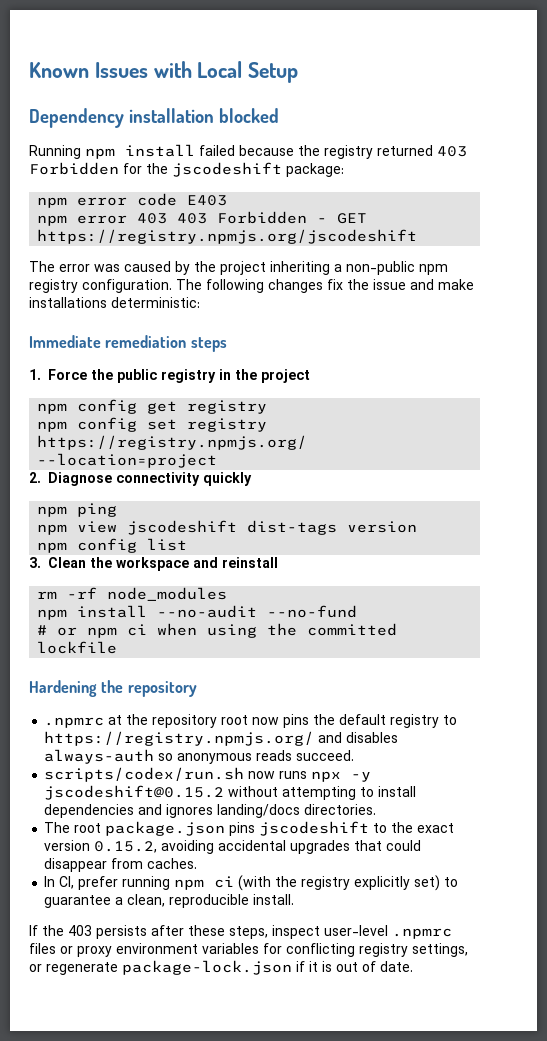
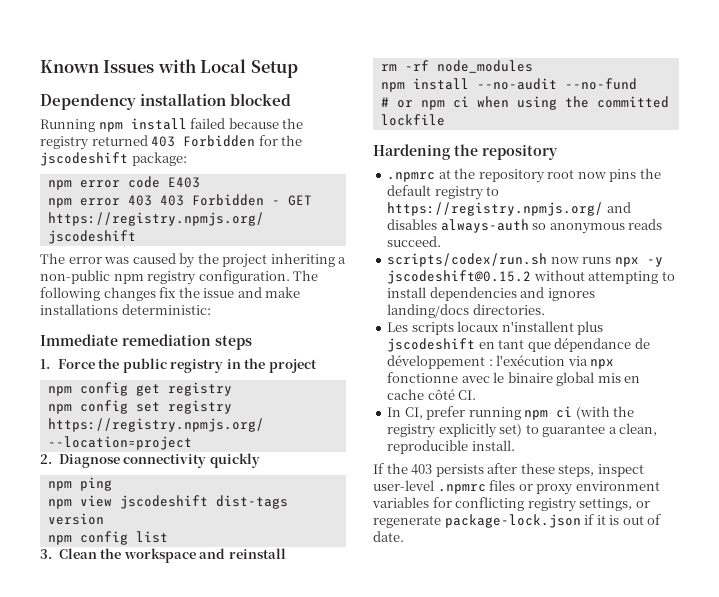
- The root package.json pins jscodeshift to the exact version 0.15.2, avoiding accidental upgrades that could disappear from caches.
+ Les scripts locaux n'installent plus jscodeshift en tant que dépendance de développement : l'exécution via npx fonctionne avec le binaire global mis en cache côté CI.

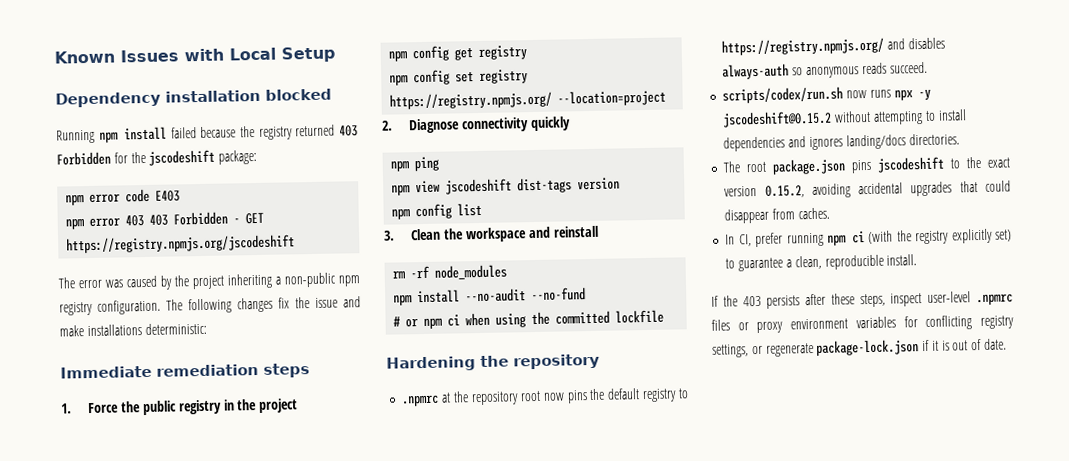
- Les scripts locaux n'installent plus jscodeshift en tant que dépendance de développement : l'exécution via npx fonctionne avec le binaire global mis en cache côté CI.
+ The root package.json pins jscodeshift to the exact version 0.15.2, avoiding accidental upgrades that could disappear from caches.

